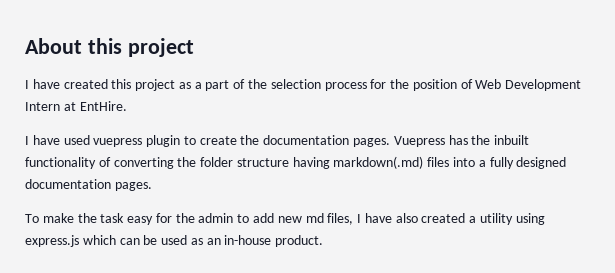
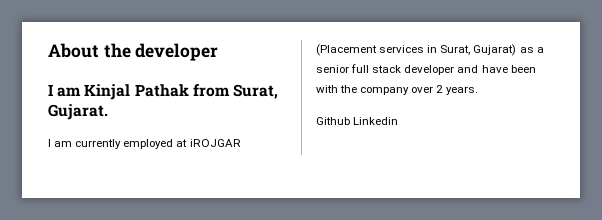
- About this project
- I have created this project as a part of the selection process for the position of Web Development Intern at EntHire.
- I have used vuepress plugin to create the documentation pages. Vuepress has the inbuilt functionality of converting the folder structure having markdown(.md) files into a fully designed documentation pages.
- To make the task easy for the admin to add new md files, I have also created a utility using express.js which can be used as an in-house product.
+ About the developer
+ I am Kinjal Pathak from Surat, Gujarat.
+ I am currently employed at iROJGAR (Placement services in Surat, Gujarat) as a senior full stack developer and have been with the company over 2 years.
+ Github Linkedin

